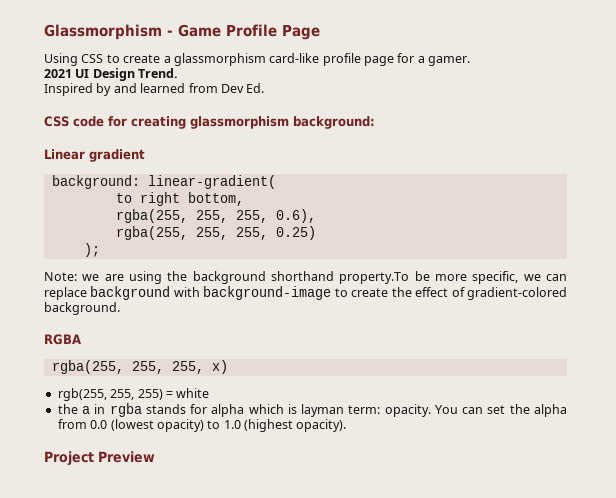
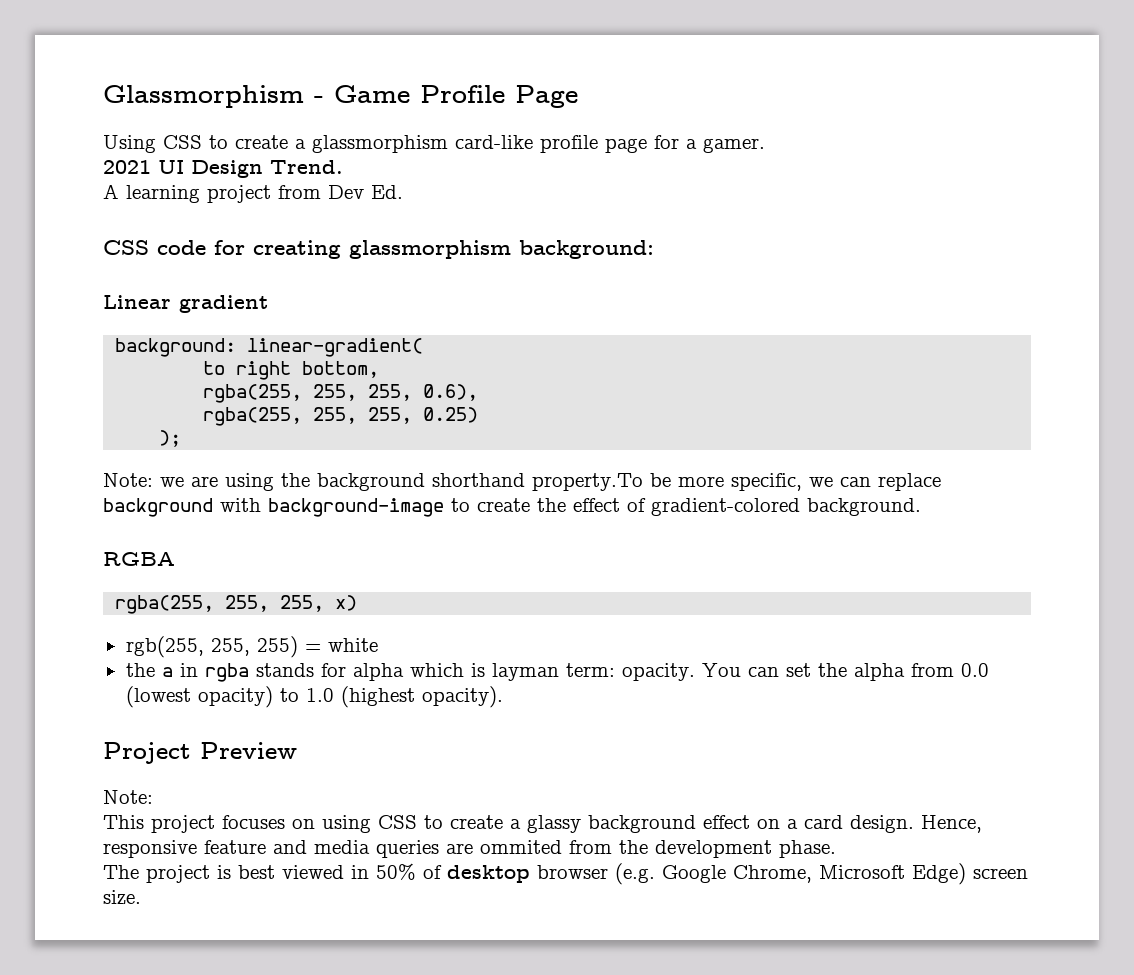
- Inspired by and learned from Dev Ed.
+ A learning project from Dev Ed.
  Project Preview
+ Note:
+ This project focuses on using CSS to create a glassy background effect on a card design. Hence, responsive feature and media queries are ommited from the development phase.
+ The project is best viewed in 50% of desktop browser (e.g. Google Chrome, Microsoft Edge) screen size.

